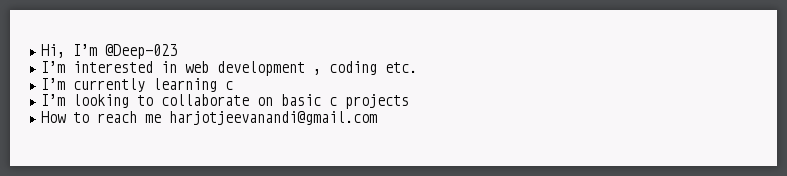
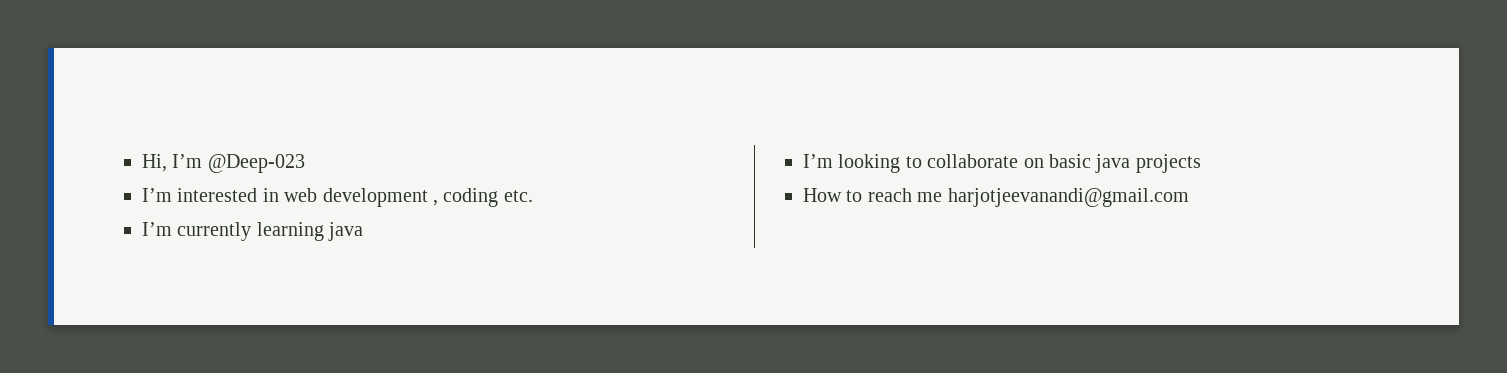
- I’m currently learning c
+ I’m currently learning java
- I’m looking to collaborate on basic c projects
+ I’m looking to collaborate on basic java projects

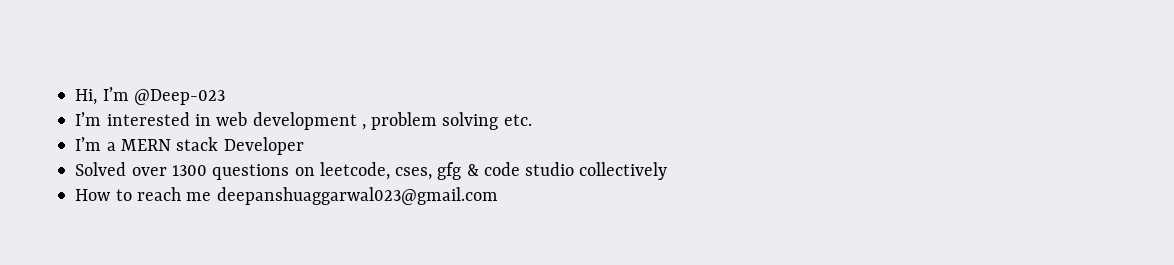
- I’m interested in web development , coding etc.
+ I’m interested in web development , problem solving etc.
- I’m currently learning java
- I’m looking to collaborate on basic java projects
+ I’m a MERN stack Developer
+ Solved over 1300 questions on leetcode, cses, gfg & code studio collectively
- How to reach me harjotjeevanandi@gmail.com
+ How to reach me deepanshuaggarwal023@gmail.com

